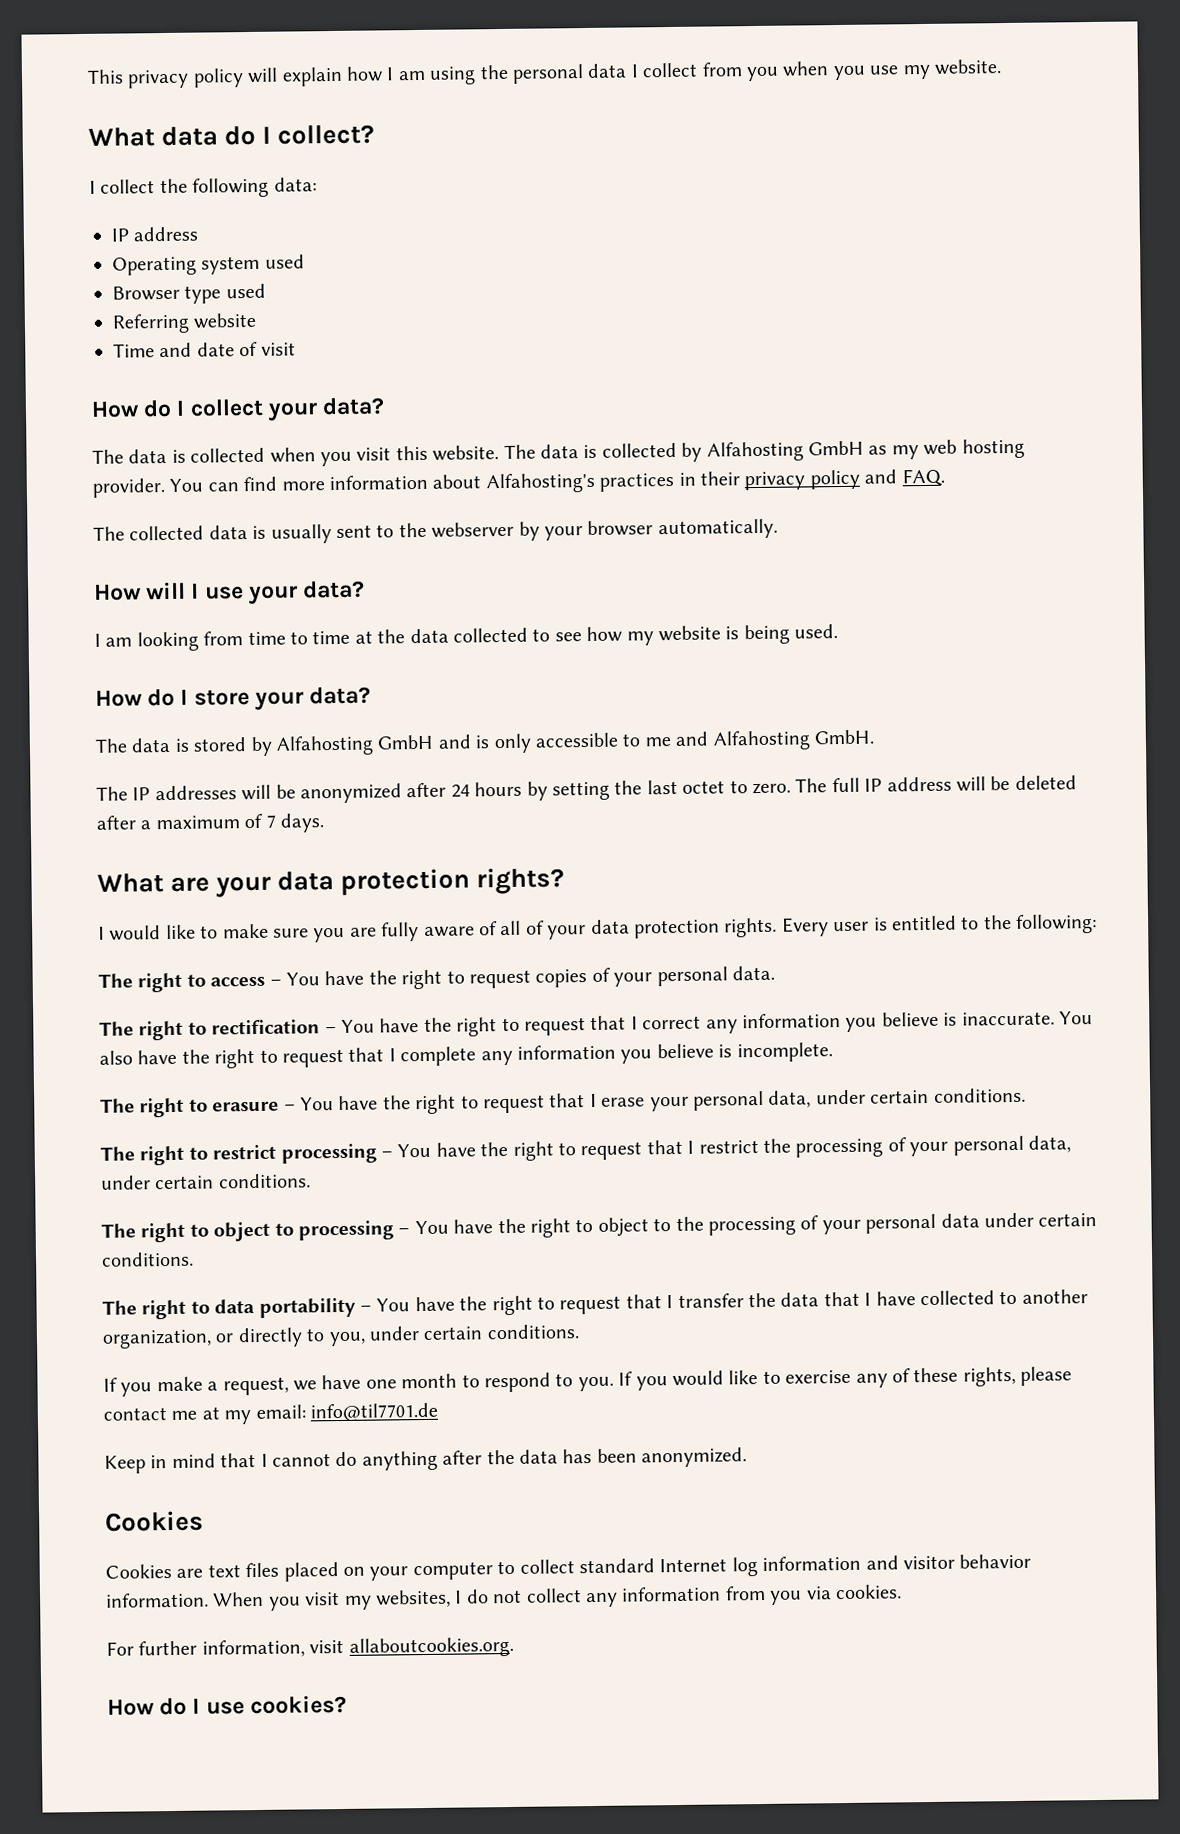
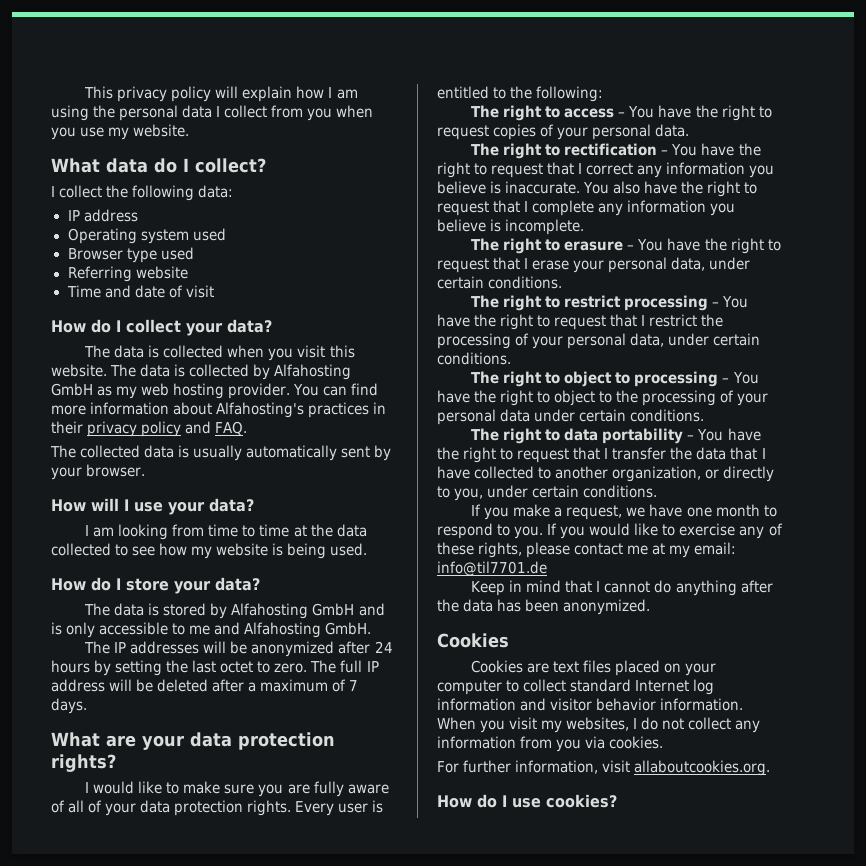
- The collected data is usually sent to the webserver by your browser automatically.
+ The collected data is usually automatically sent by your browser.

